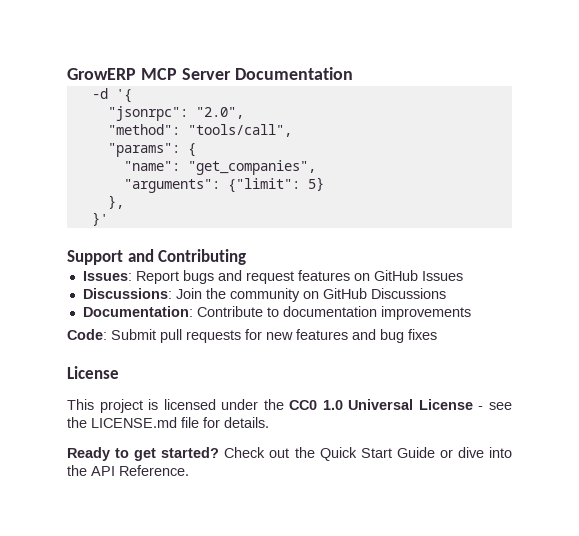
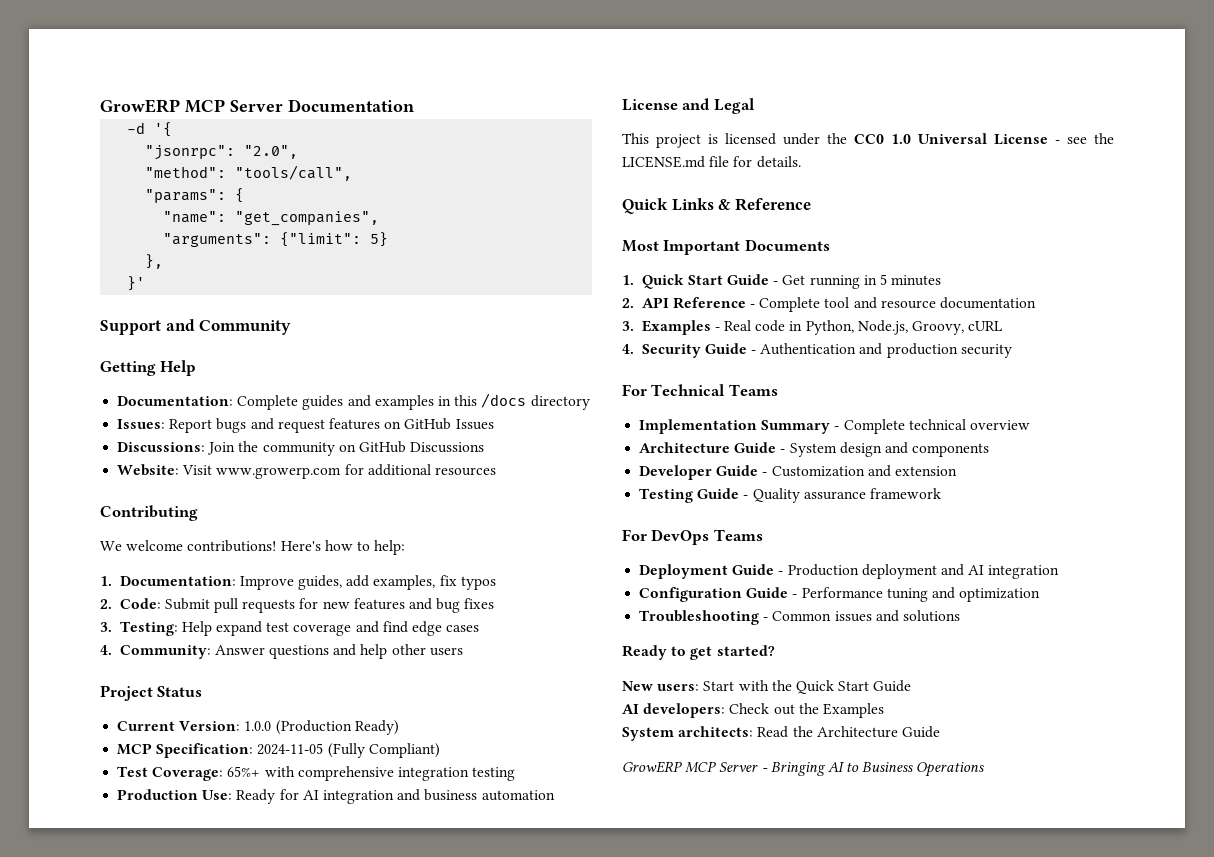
- Support and Contributing
+ Support and Community
+ Getting Help
+ Documentation: Complete guides and examples in this /docs directory
- Documentation: Contribute to documentation improvements
- Code: Submit pull requests for new features and bug fixes
- License
+ Website: Visit www.growerp.com for additional resources
+ Contributing
+ We welcome contributions! Here's how to help:
+ 1. Documentation: Improve guides, add examples, fix typos
+ 2. Code: Submit pull requests for new features and bug fixes
+ 3. Testing: Help expand test coverage and find edge cases
+ 4. Community: Answer questions and help other users
+ Project Status
+ Current Version: 1.0.0 (Production Ready)
+ MCP Specification: 2024-11-05 (Fully Compliant)
+ Test Coverage: 65%+ with comprehensive integration testing
+ Production Use: Ready for AI integration and business automation
+ License and Legal
+ Quick Links & Reference
+ Most Important Documents
+ 1. Quick Start Guide - Get running in 5 minutes
+ 2. API Reference - Complete tool and resource documentation
+ 3. Examples - Real code in Python, Node.js, Groovy, cURL
+ 4. Security Guide - Authentication and production security
+ For Technical Teams
+ Implementation Summary - Complete technical overview
+ Architecture Guide - System design and components
+ Developer Guide - Customization and extension
+ Testing Guide - Quality assurance framework
+ For DevOps Teams
+ Deployment Guide - Production deployment and AI integration
+ Configuration Guide - Performance tuning and optimization
+ Troubleshooting - Common issues and solutions
- Ready to get started? Check out the Quick Start Guide or dive into the API Reference.
+ Ready to get started?
+ New users: Start with the Quick Start Guide
+ AI developers: Check out the Examples
+ System architects: Read the Architecture Guide
+ GrowERP MCP Server - Bringing AI to Business Operations

